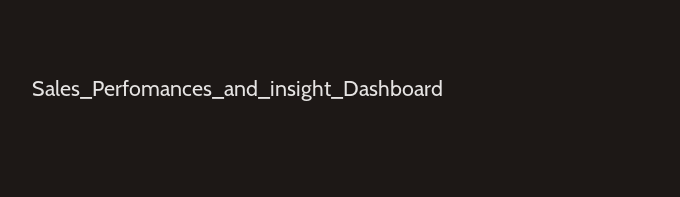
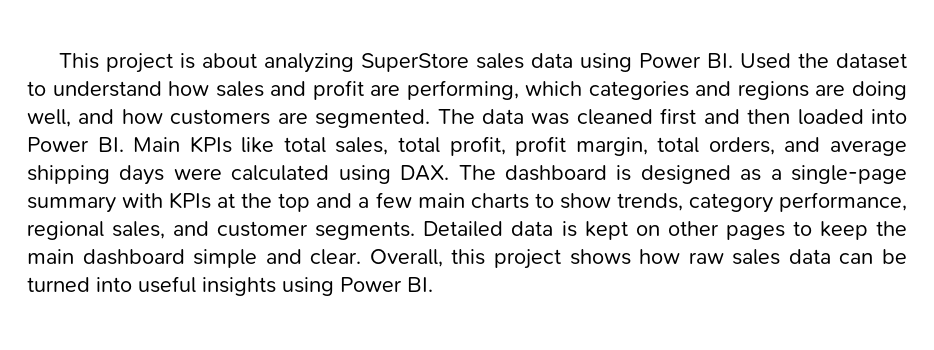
- Sales_Perfomances_and_insight_Dashboard
+ This project is about analyzing SuperStore sales data using Power BI. Used the dataset to understand how sales and profit are performing, which categories and regions are doing well, and how customers are segmented. The data was cleaned first and then loaded into Power BI. Main KPIs like total sales, total profit, profit margin, total orders, and average shipping days were calculated using DAX. The dashboard is designed as a single-page summary with KPIs at the top and a few main charts to show trends, category performance, regional sales, and customer segments. Detailed data is kept on other pages to keep the main dashboard simple and clear. Overall, this project shows how raw sales data can be turned into useful insights using Power BI.

